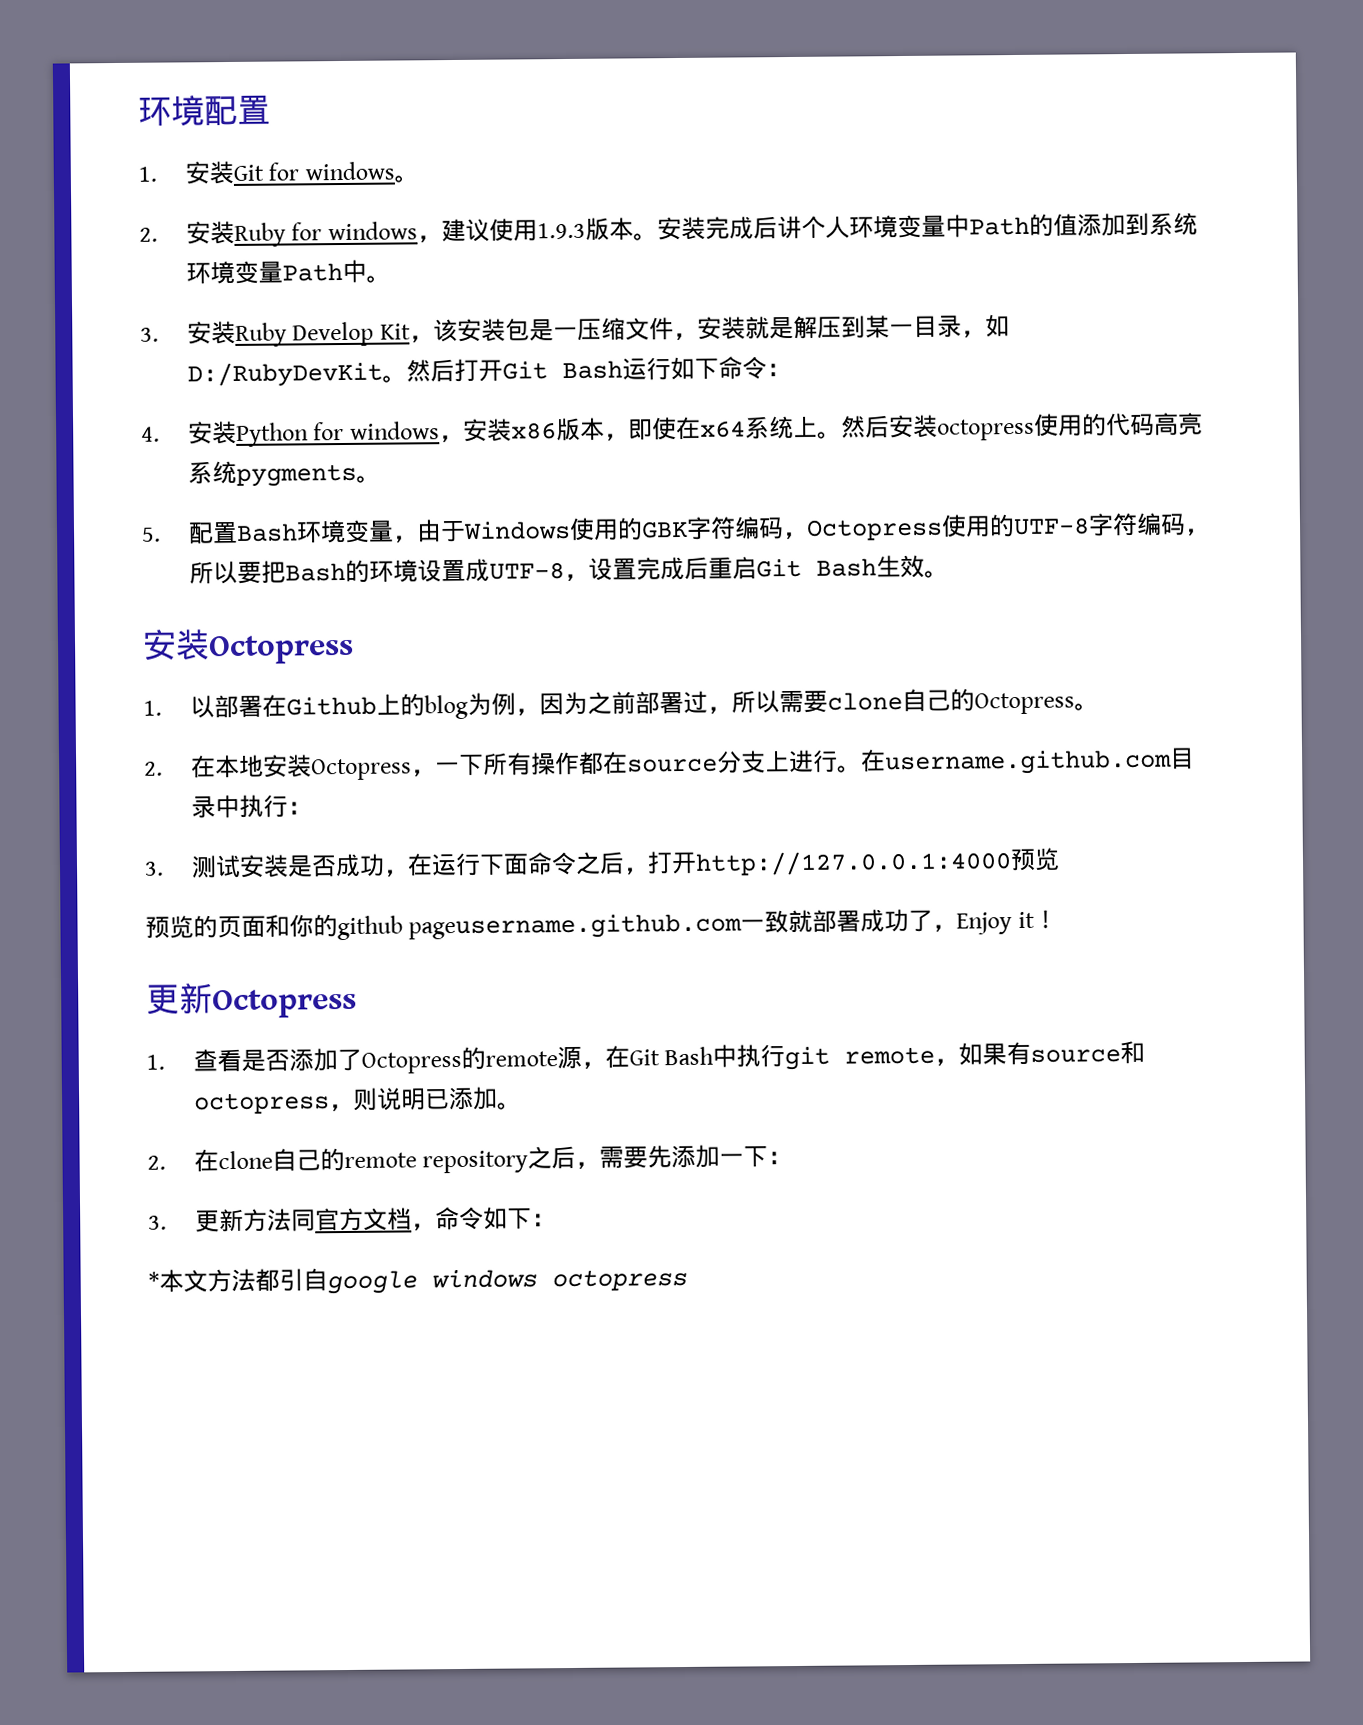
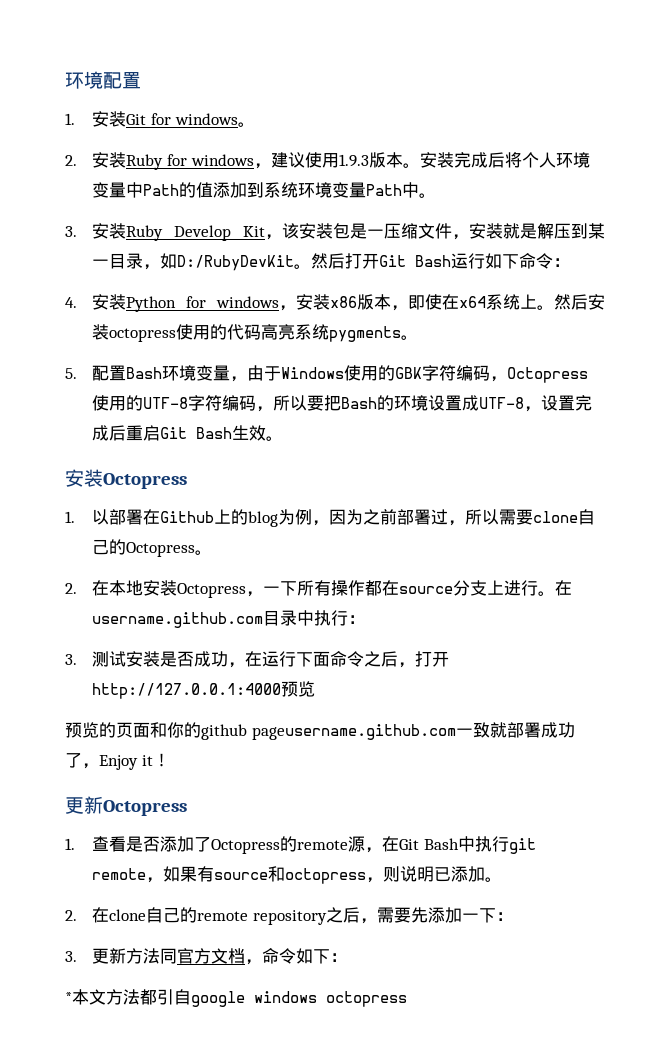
- 安装完成后讲个人环境变量中Path的值添加到系统环境变量Path中。
+ 安装完成后将个人环境变量中Path的值添加到系统环境变量Path中。

